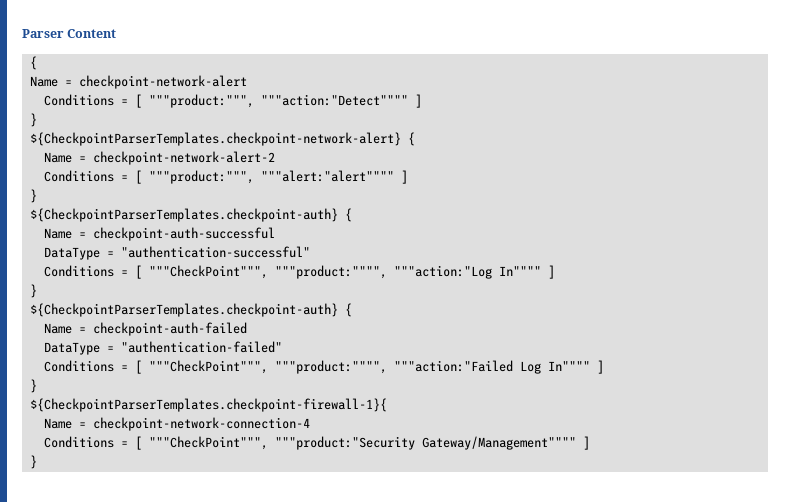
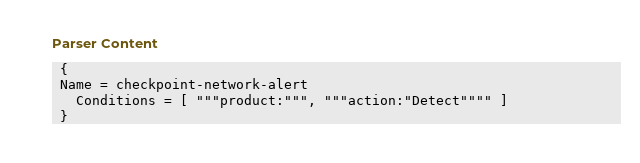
- ${CheckpointParserTemplates.checkpoint-network-alert} {
- Name = checkpoint-network-alert-2
- Conditions = [ """product:""", """alert:"alert"""" ]
- }
- ${CheckpointParserTemplates.checkpoint-auth} {
- Name = checkpoint-auth-successful
- DataType = "authentication-successful"
- Conditions = [ """CheckPoint""", """product:"""", """action:"Log In"""" ]
- }
- ${CheckpointParserTemplates.checkpoint-auth} {
- Name = checkpoint-auth-failed
- DataType = "authentication-failed"
- Conditions = [ """CheckPoint""", """product:"""", """action:"Failed Log In"""" ]
- }
- ${CheckpointParserTemplates.checkpoint-firewall-1}{
- Name = checkpoint-network-connection-4
- Conditions = [ """CheckPoint""", """product:"Security Gateway/Management"""" ]
- }

